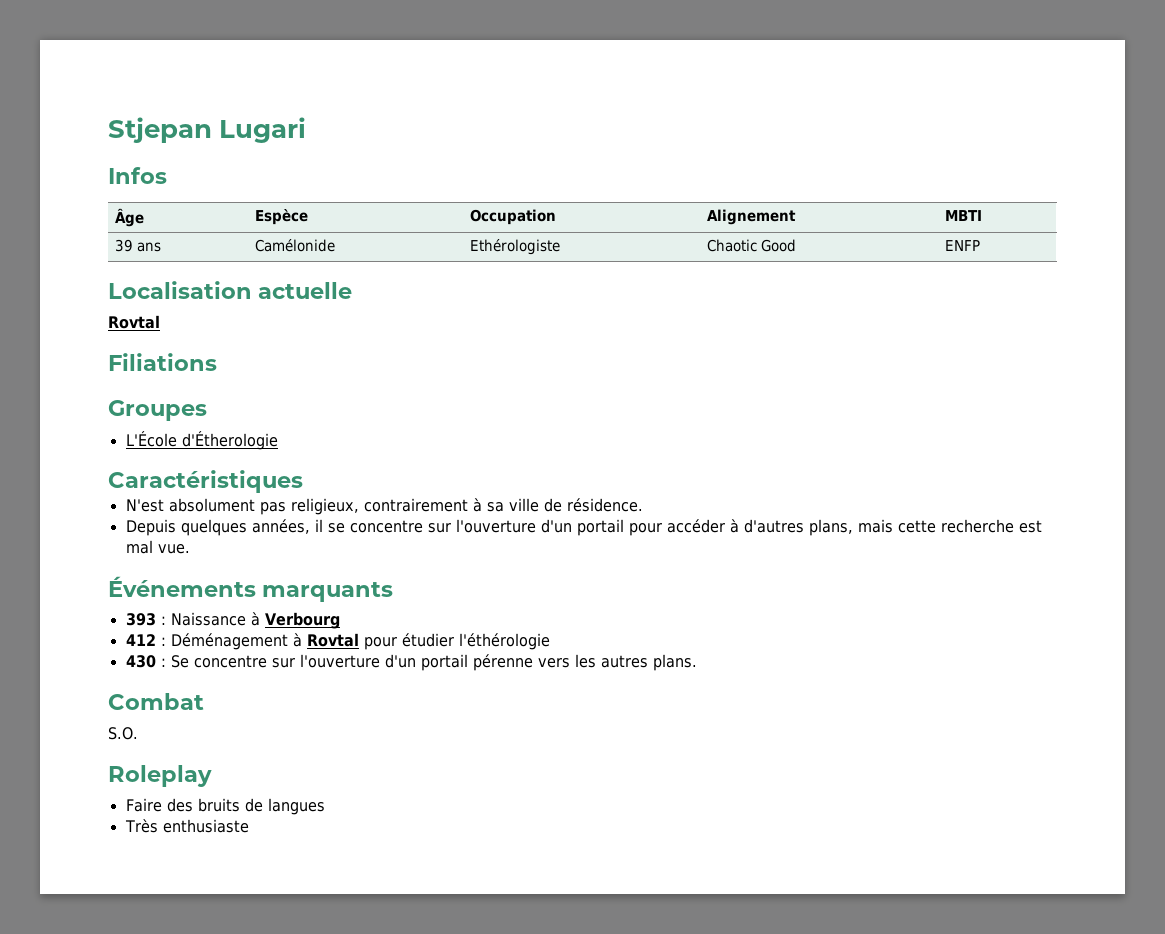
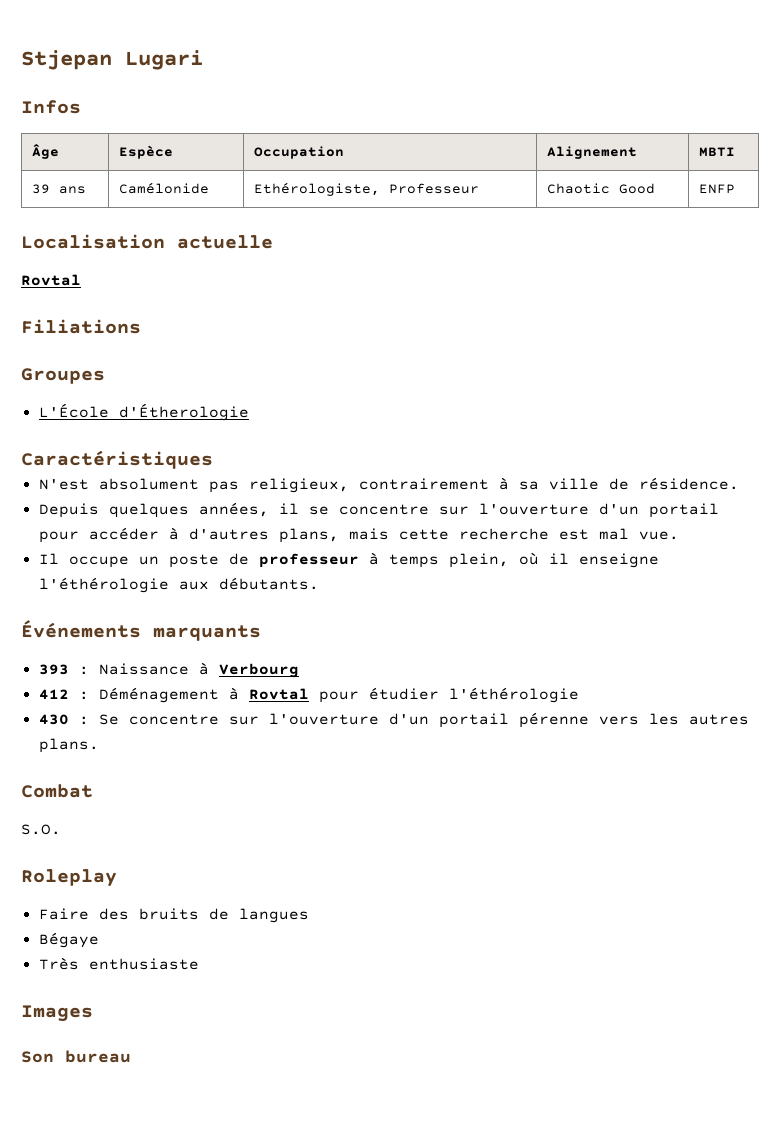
- 39 ans | Camélonide | Ethérologiste | Chaotic Good | ENFP
+ 39 ans | Camélonide | Ethérologiste, Professeur | Chaotic Good | ENFP
+ Il occupe un poste de professeur à temps plein, où il enseigne l'éthérologie aux débutants.
+ Bégaye
+ Images
+ Son bureau

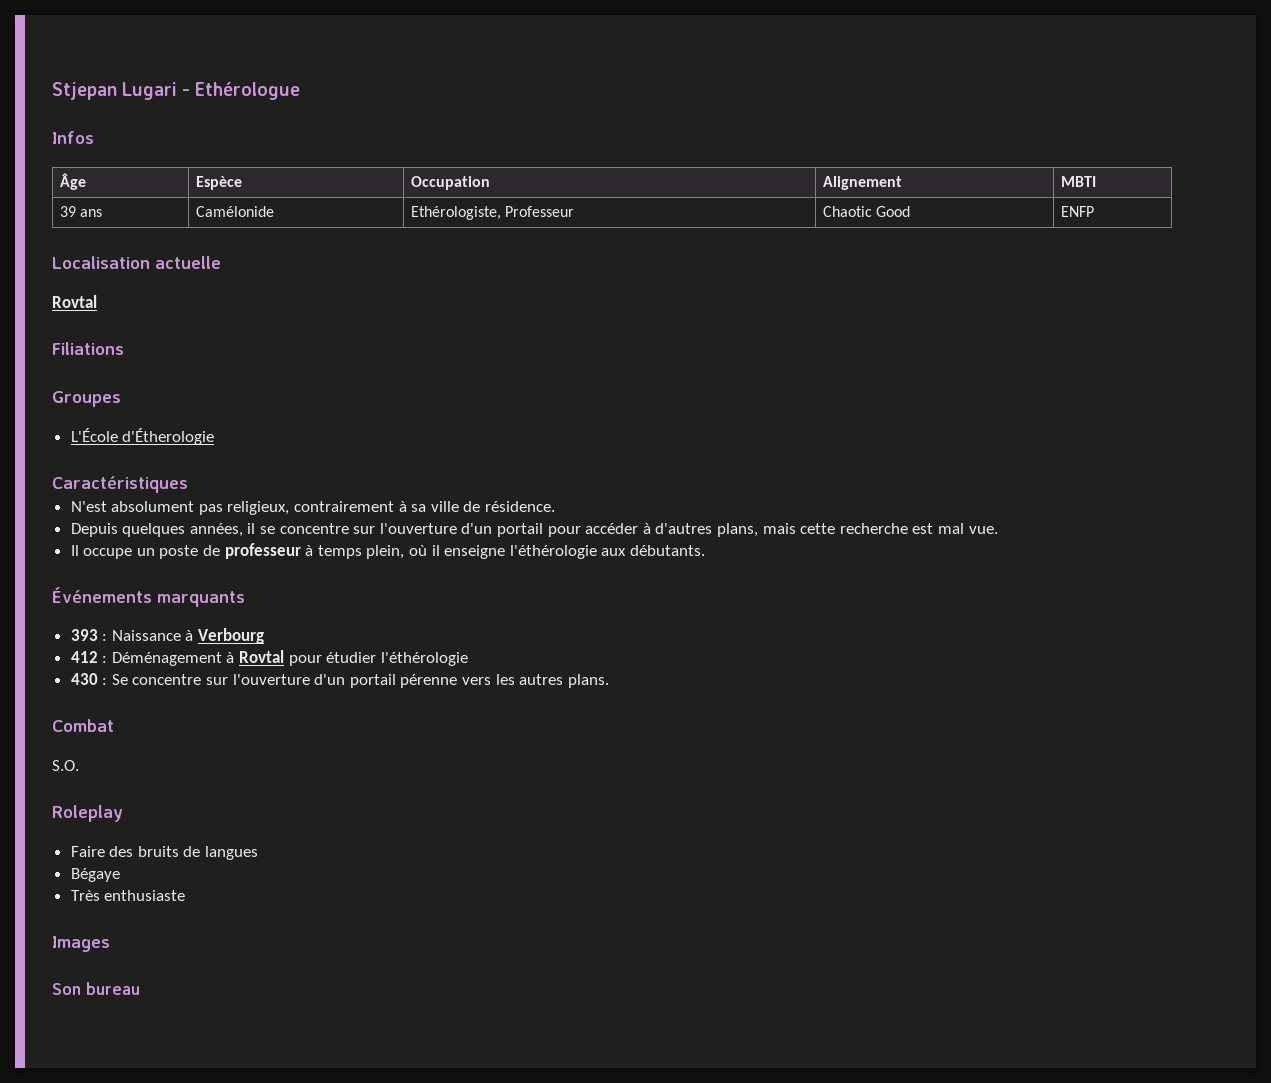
- Stjepan Lugari
+ Stjepan Lugari - Ethérologue

